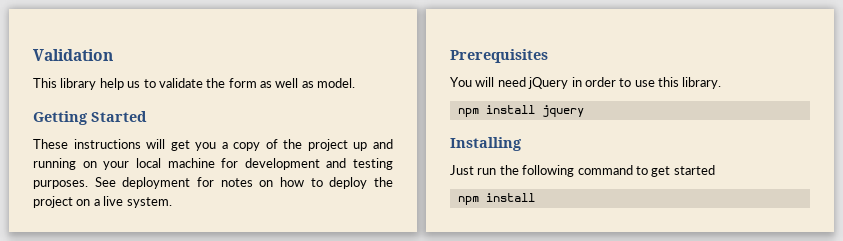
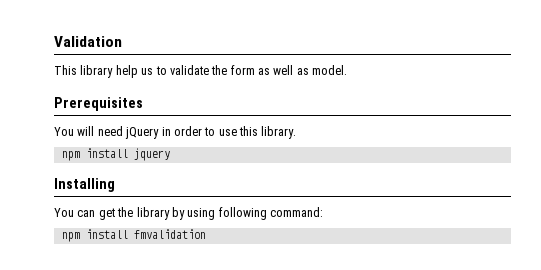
- Getting Started
- These instructions will get you a copy of the project up and running on your local machine for development and testing purposes. See deployment for notes on how to deploy the project on a live system.
- Just run the following command to get started
- npm install
+ You can get the library by using following command:
+ npm install fmvalidation

